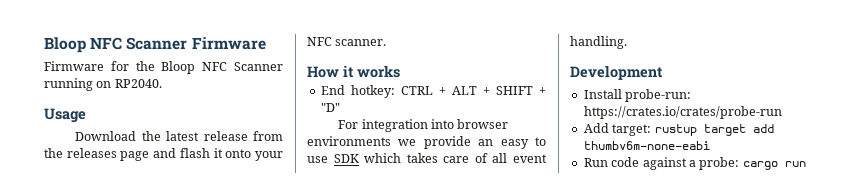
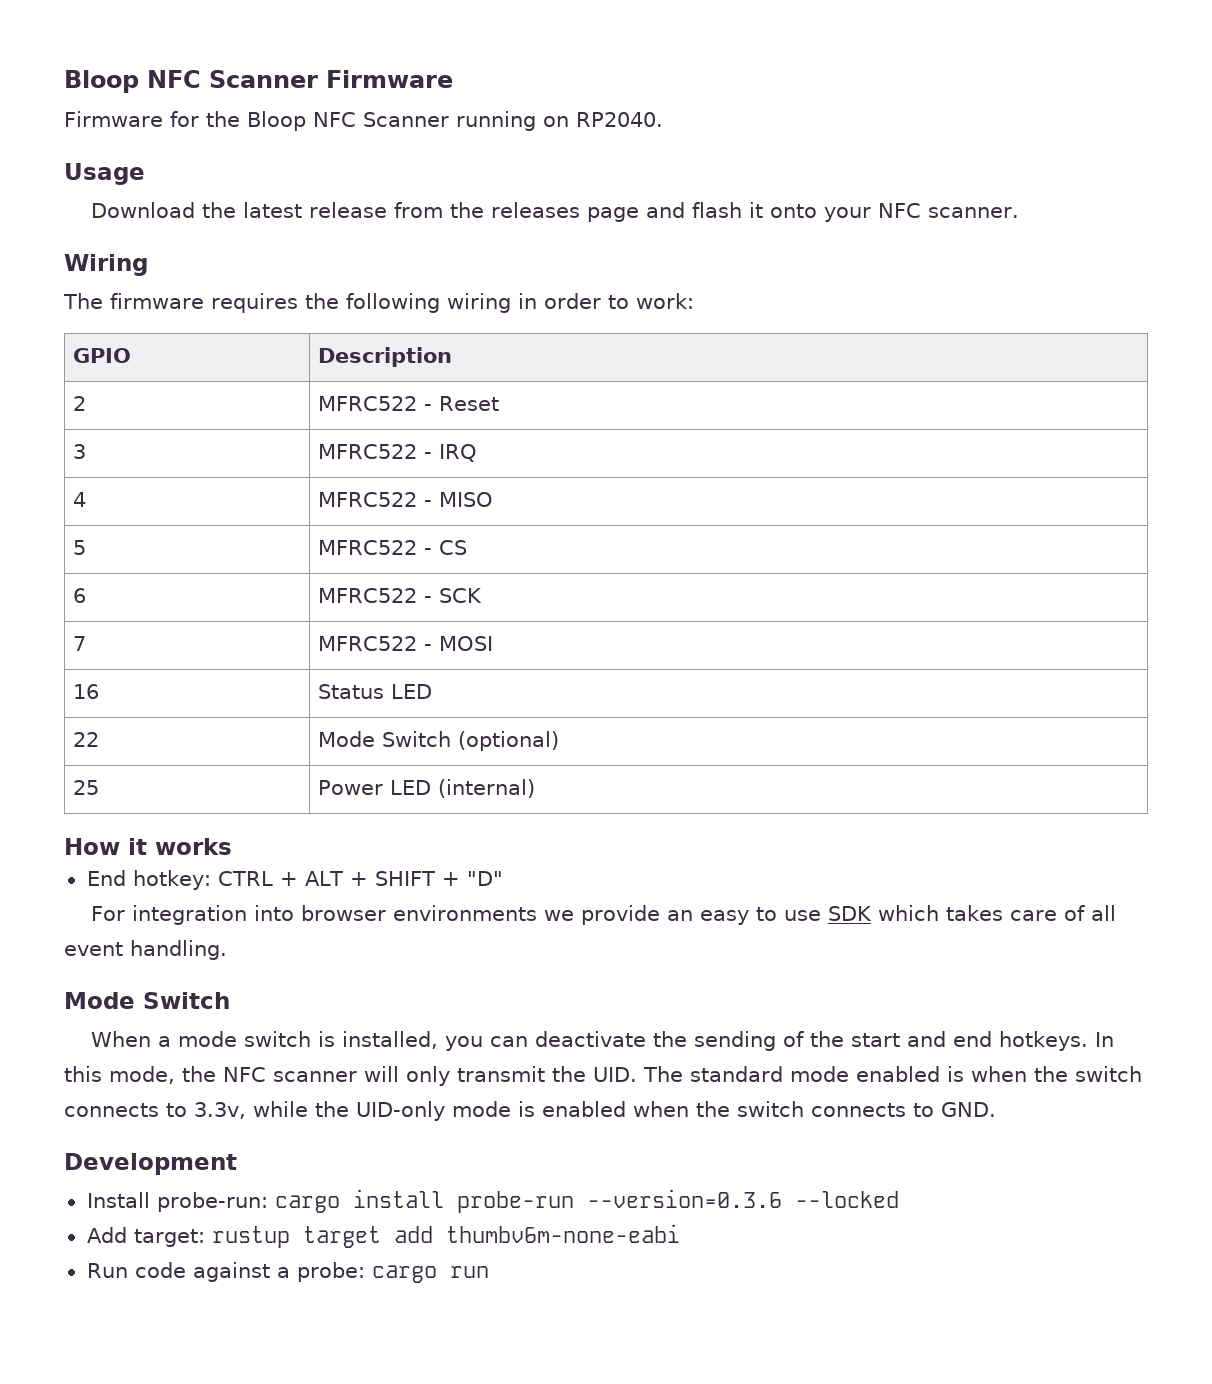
+ Wiring
+ The firmware requires the following wiring in order to work:
+ GPIO | Description
+ 2 | MFRC522 - Reset
+ 3 | MFRC522 - IRQ
+ 4 | MFRC522 - MISO
+ 5 | MFRC522 - CS
+ 6 | MFRC522 - SCK
+ 7 | MFRC522 - MOSI
+ 16 | Status LED
+ 22 | Mode Switch (optional)
+ 25 | Power LED (internal)
  For integration into browser environments we provide an easy to use SDK which takes care of all event handling.
+ Mode Switch
+ When a mode switch is installed, you can deactivate the sending of the start and end hotkeys. In this mode, the NFC scanner will only transmit the UID. The standard mode enabled is when the switch connects to 3.3v, while the UID-only mode is enabled when the switch connects to GND.
  Development
- Install probe-run: https://crates.io/crates/probe-run
+ Install probe-run: cargo install probe-run --version=0.3.6 --locked

